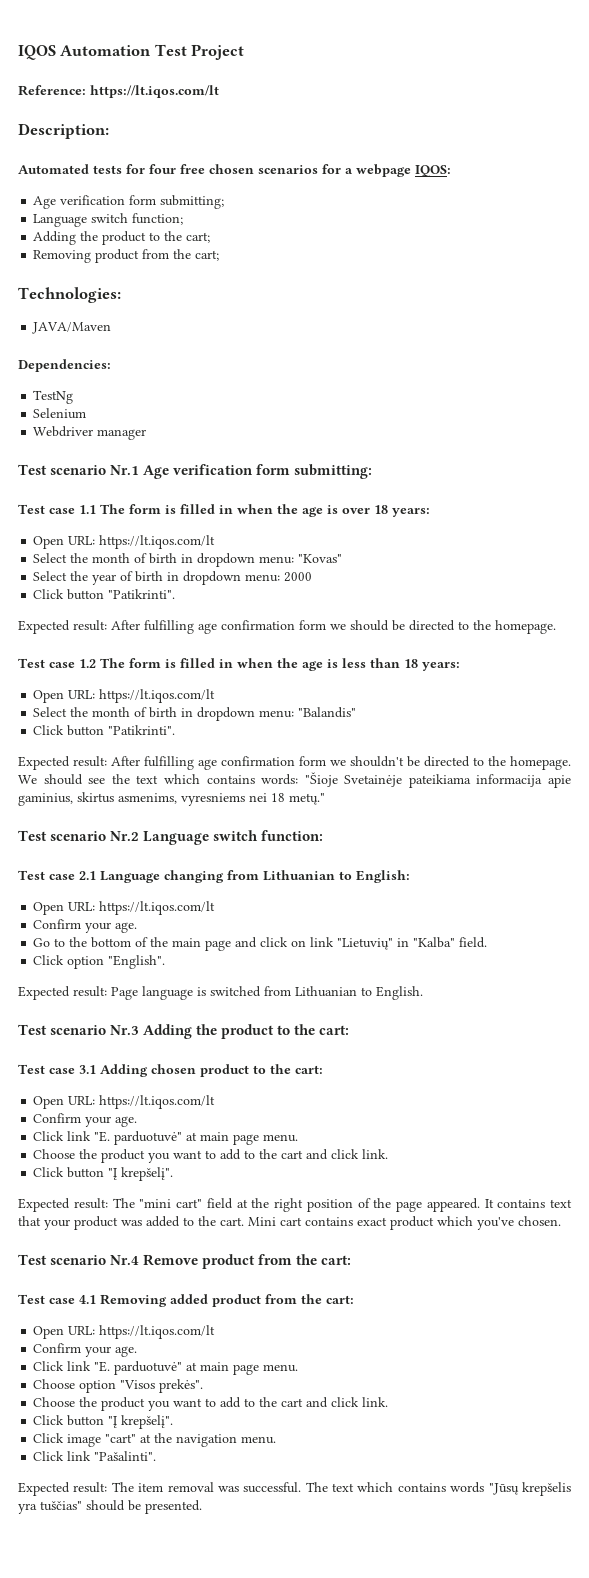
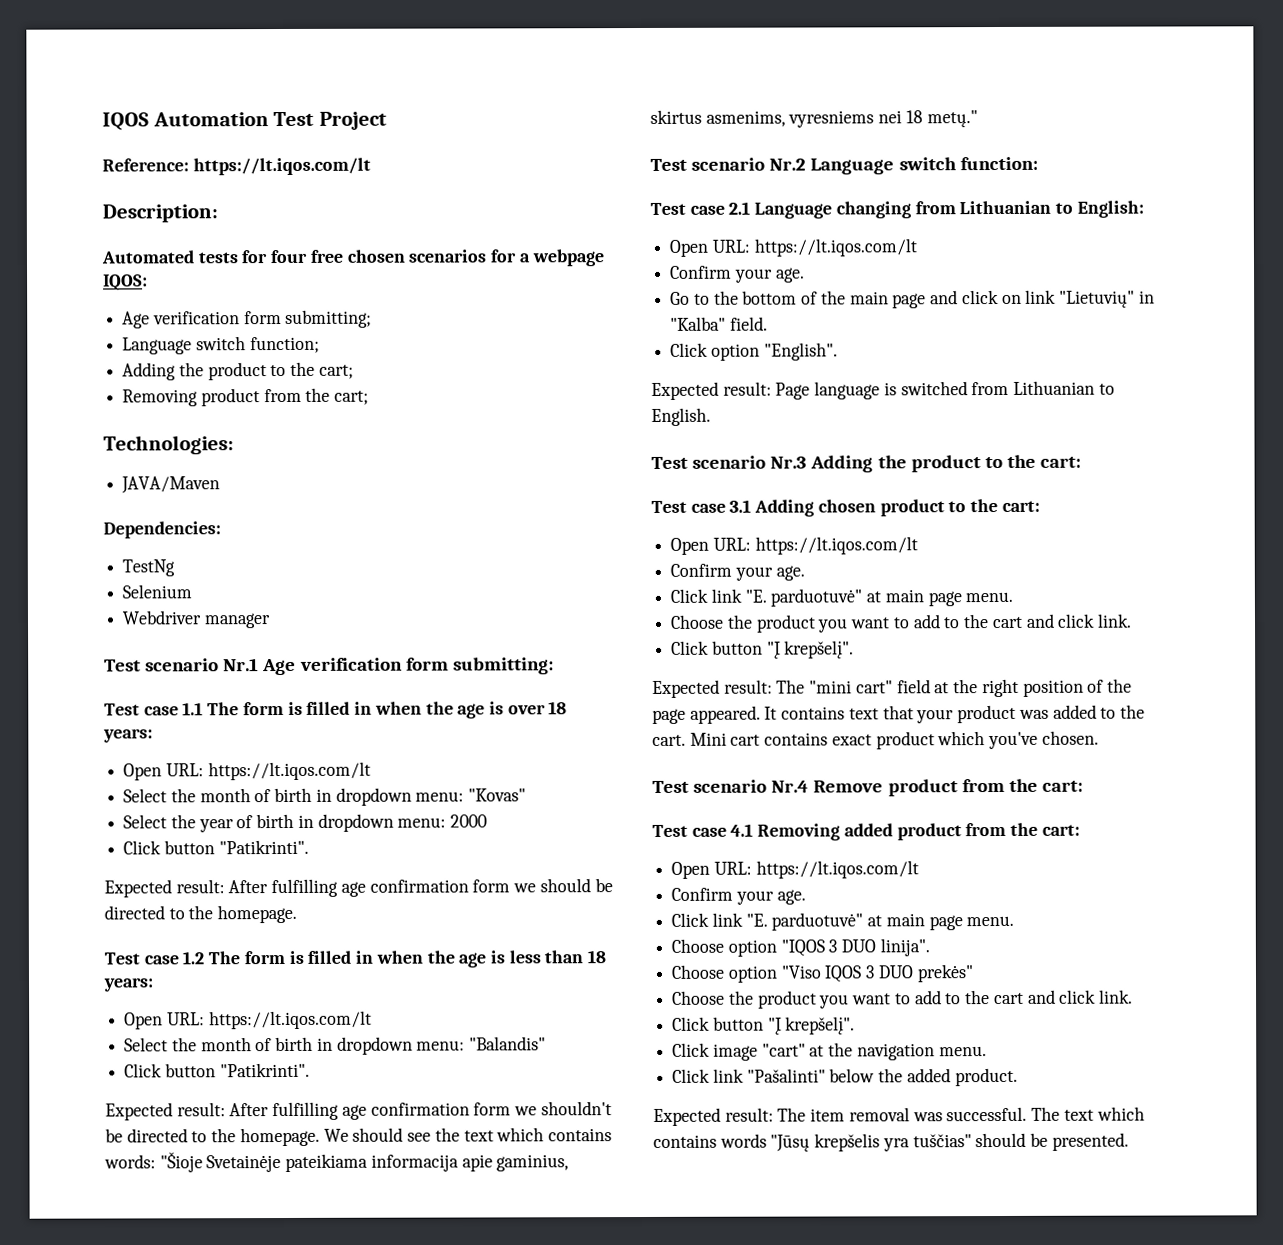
- Choose option "Visos prekės".
+ Choose option "IQOS 3 DUO linija".
+ Choose option "Viso IQOS 3 DUO prekės"
- Click link "Pašalinti".
+ Click link "Pašalinti" below the added product.

